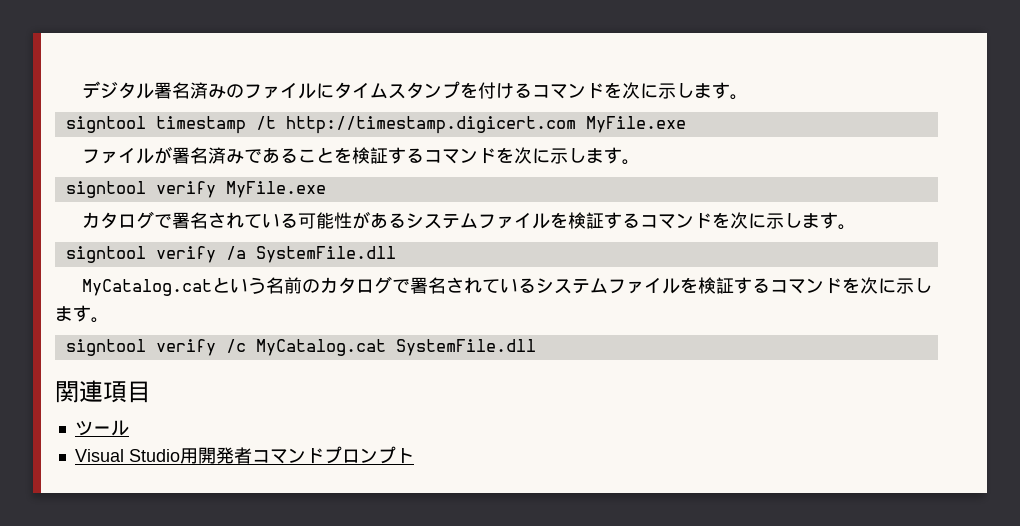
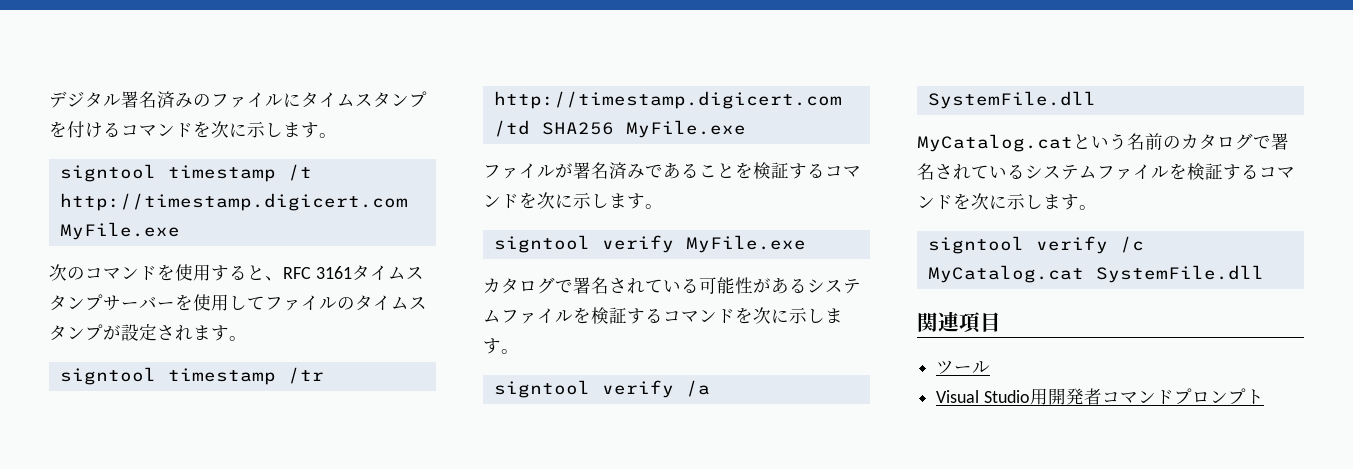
+ 次のコマンドを使用すると、RFC 3161タイムスタンプサーバーを使用してファイルのタイムスタンプが設定されます。
+ signtool timestamp /tr http://timestamp.digicert.com /td SHA256 MyFile.exe

